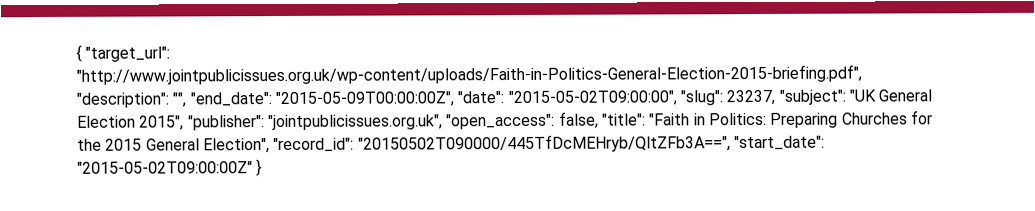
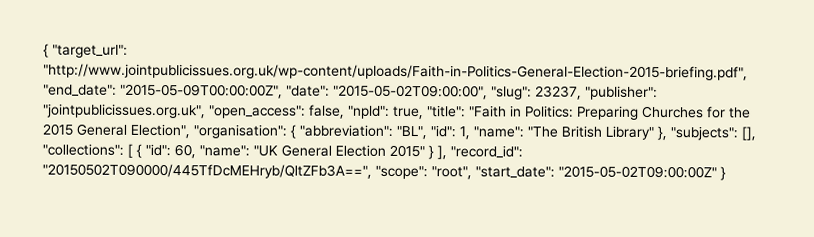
- { "target_url": "http://www.jointpublicissues.org.uk/wp-content/uploads/Faith-in-Politics-General-Election-2015-briefing.pdf", "description": "", "end_date": "2015-05-09T00:00:00Z", "date": "2015-05-02T09:00:00", "slug": 23237, "subject": "UK General Election 2015", "publisher": "jointpublicissues.org.uk", "open_access": false, "title": "Faith in Politics: Preparing Churches for the 2015 General Election", "record_id": "20150502T090000/445TfDcMEHryb/QltZFb3A==", "start_date": "2015-05-02T09:00:00Z" }
+ { "target_url": "http://www.jointpublicissues.org.uk/wp-content/uploads/Faith-in-Politics-General-Election-2015-briefing.pdf", "end_date": "2015-05-09T00:00:00Z", "date": "2015-05-02T09:00:00", "slug": 23237, "publisher": "jointpublicissues.org.uk", "open_access": false, "npld": true, "title": "Faith in Politics: Preparing Churches for the 2015 General Election", "organisation": { "abbreviation": "BL", "id": 1, "name": "The British Library" }, "subjects": [], "collections": [ { "id": 60, "name": "UK General Election 2015" } ], "record_id": "20150502T090000/445TfDcMEHryb/QltZFb3A==", "scope": "root", "start_date": "2015-05-02T09:00:00Z" }

